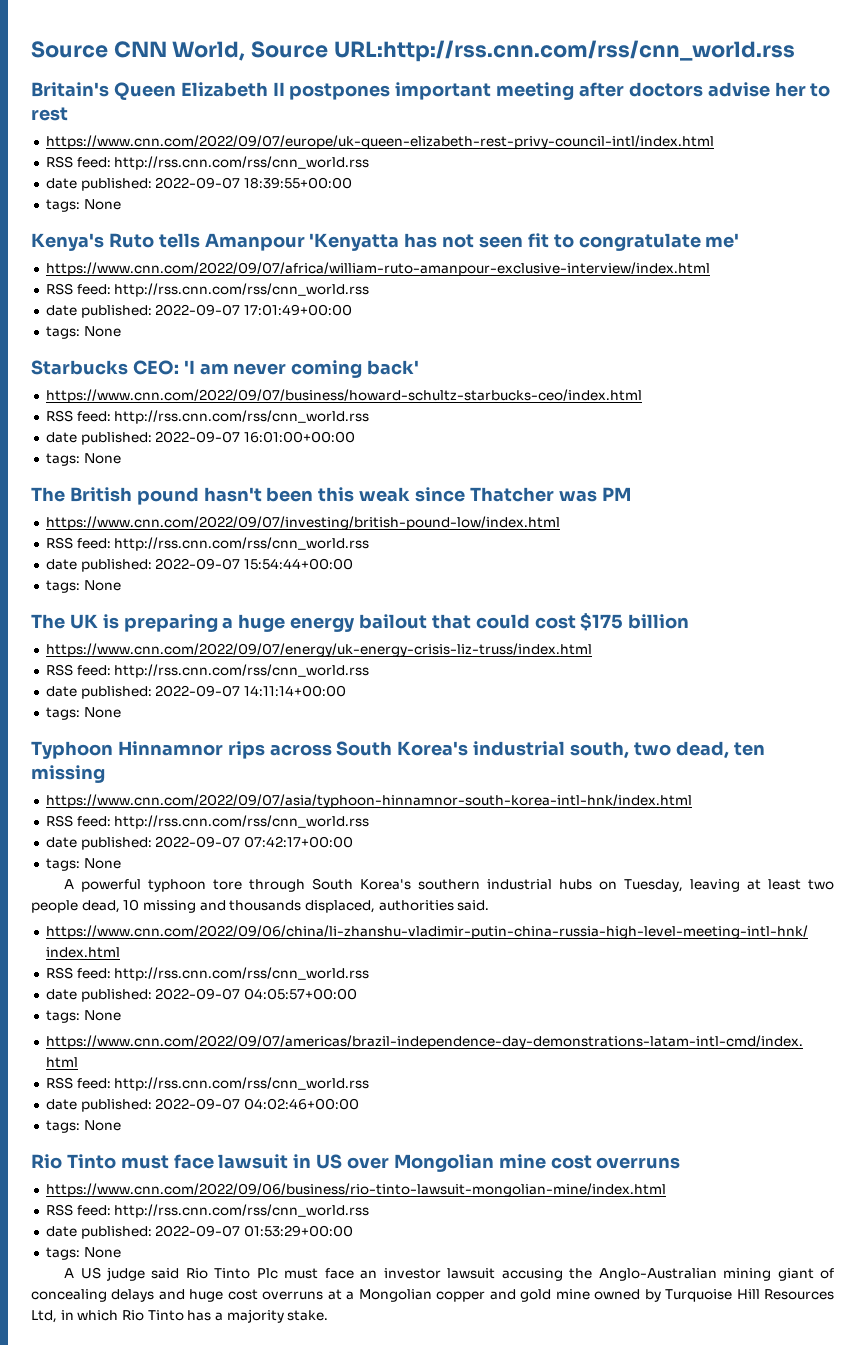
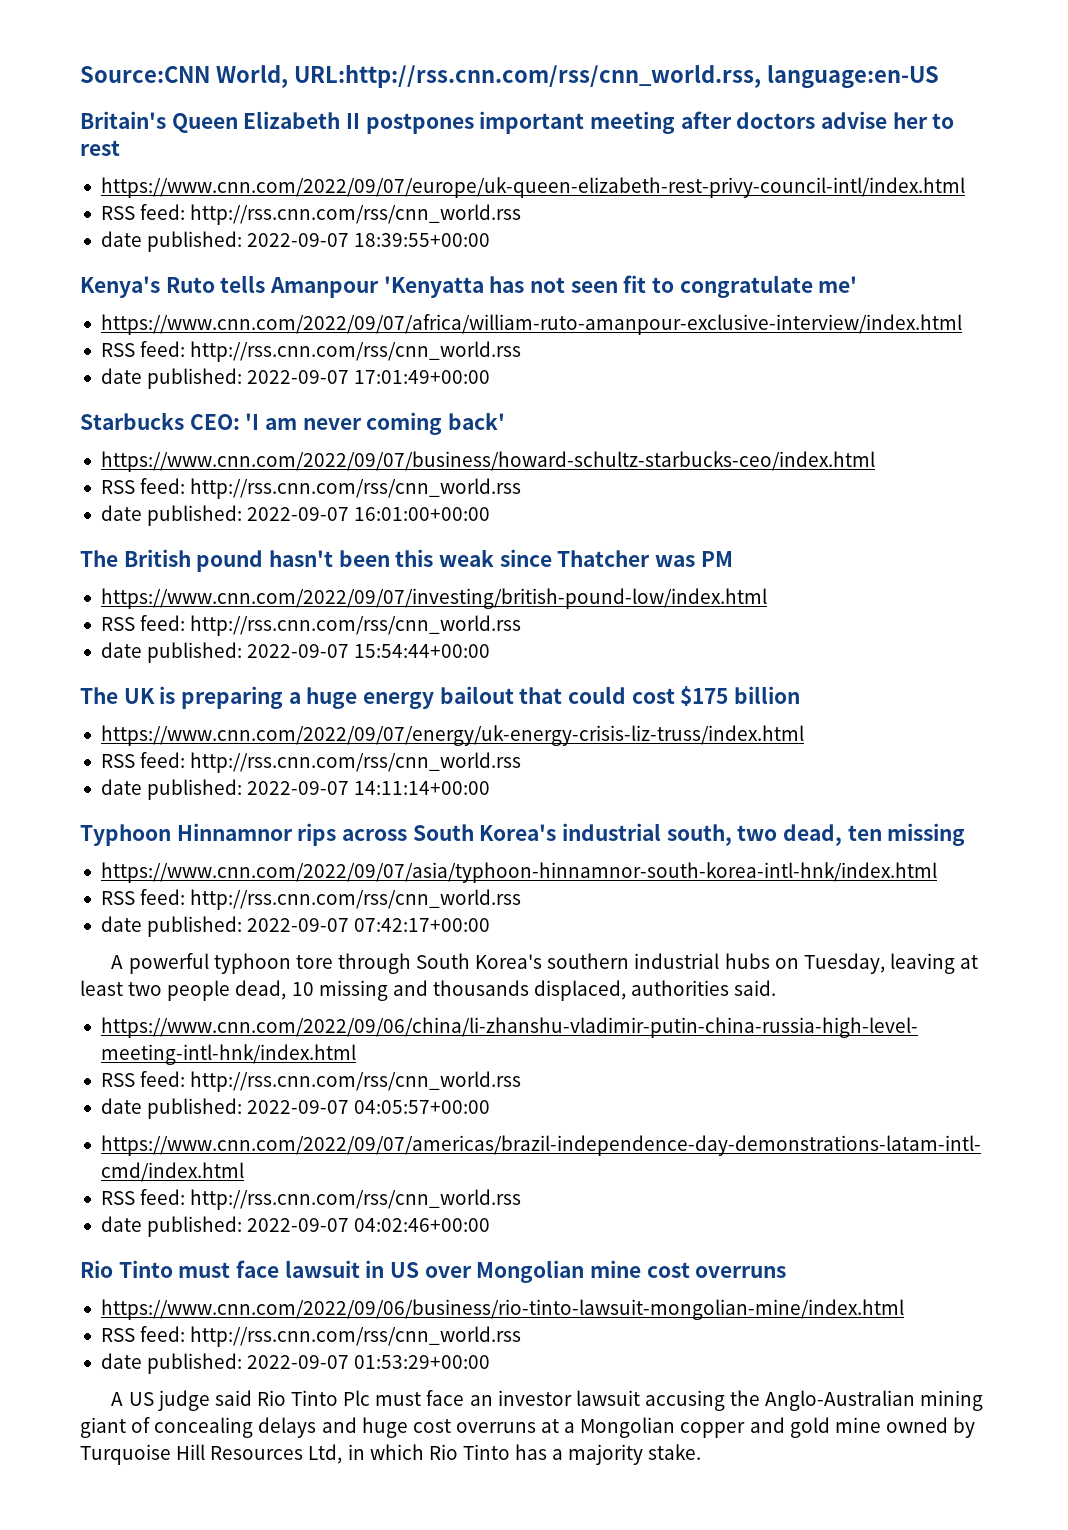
- Source CNN World, Source URL:http://rss.cnn.com/rss/cnn_world.rss
+ Source:CNN World, URL:http://rss.cnn.com/rss/cnn_world.rss, language:en-US
  date published: 2022-09-07 18:39:55+00:00
- tags: None
  date published: 2022-09-07 17:01:49+00:00
- tags: None
  date published: 2022-09-07 16:01:00+00:00
- tags: None
  date published: 2022-09-07 15:54:44+00:00
- tags: None
  date published: 2022-09-07 14:11:14+00:00
- tags: None
  date published: 2022-09-07 07:42:17+00:00
- tags: None
  date published: 2022-09-07 04:05:57+00:00
- tags: None
  date published: 2022-09-07 04:02:46+00:00
- tags: None
  date published: 2022-09-07 01:53:29+00:00
- tags: None

